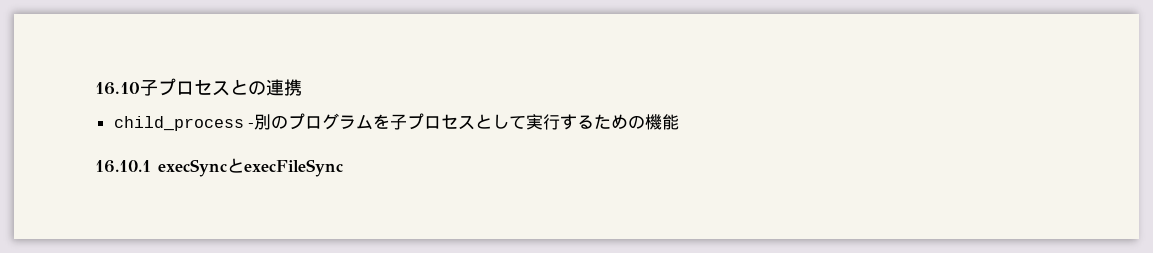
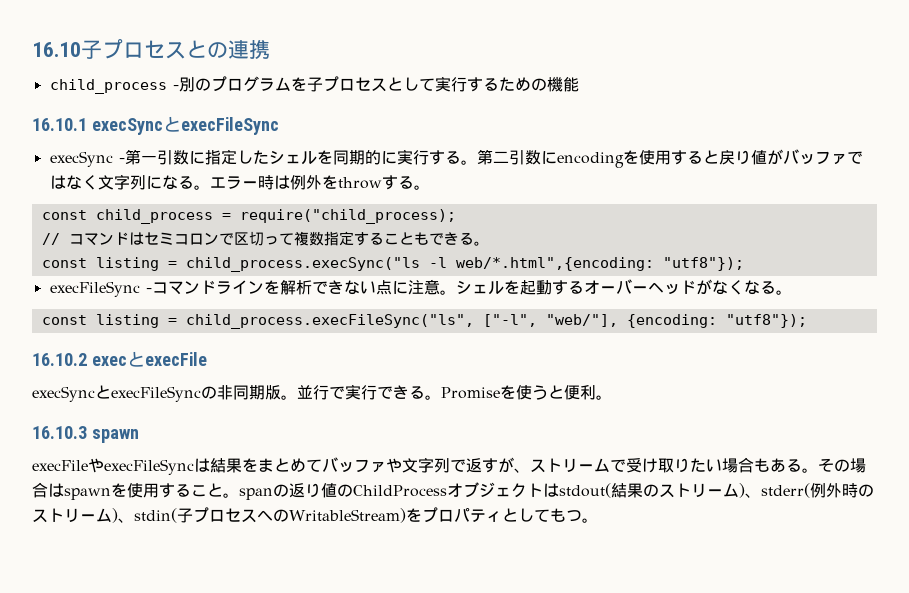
+ execSync -第一引数に指定したシェルを同期的に実行する。第二引数にencodingを使用すると戻り値がバッファではなく文字列になる。エラー時は例外をthrowする。
+ const child_process = require("child_process);
+ // コマンドはセミコロンで区切って複数指定することもできる。
+ const listing = child_process.execSync("ls -l web/*.html",{encoding: "utf8"});
+ execFileSync -コマンドラインを解析できない点に注意。シェルを起動するオーバーヘッドがなくなる。
+ const listing = child_process.execFileSync("ls", ["-l", "web/"], {encoding: "utf8"});
+ 16.10.2 execとexecFile
+ execSyncとexecFileSyncの非同期版。並行で実行できる。Promiseを使うと便利。
+ 16.10.3 spawn
+ execFileやexecFileSyncは結果をまとめてバッファや文字列で返すが、ストリームで受け取りたい場合もある。その場合はspawnを使用すること。spanの返り値のChildProcessオブジェクトはstdout(結果のストリーム)、stderr(例外時のストリーム)、stdin(子プロセスへのWritableStream)をプロパティとしてもつ。

